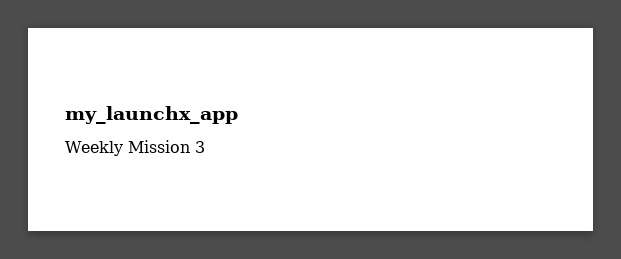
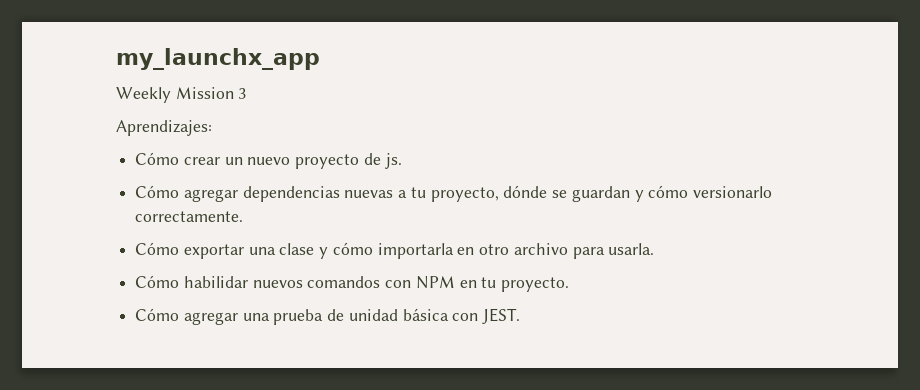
+ Aprendizajes:
+ Cómo crear un nuevo proyecto de js.
+ Cómo agregar dependencias nuevas a tu proyecto, dónde se guardan y cómo versionarlo correctamente.
+ Cómo exportar una clase y cómo importarla en otro archivo para usarla.
+ Cómo habilidar nuevos comandos con NPM en tu proyecto.
+ Cómo agregar una prueba de unidad básica con JEST.

